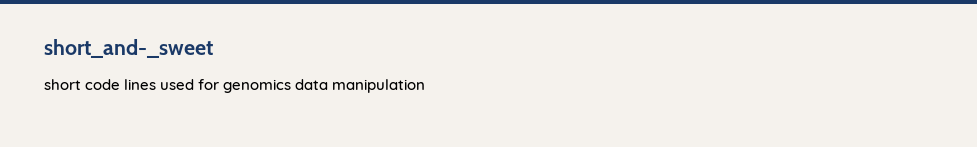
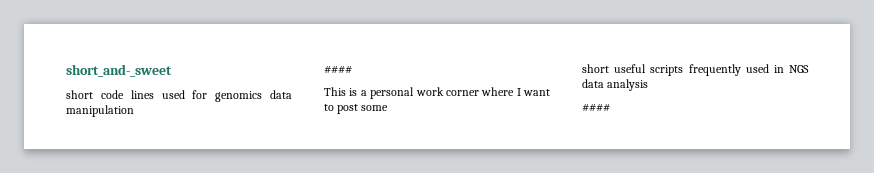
  short code lines used for genomics data manipulation
+ ####
+ This is a personal work corner where I want to post some
+ short useful scripts frequently used in NGS data analysis
+ ####

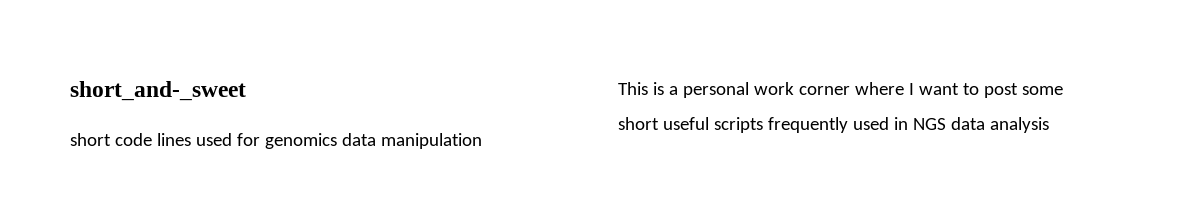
  short code lines used for genomics data manipulation
- ####
  short useful scripts frequently used in NGS data analysis
- ####

